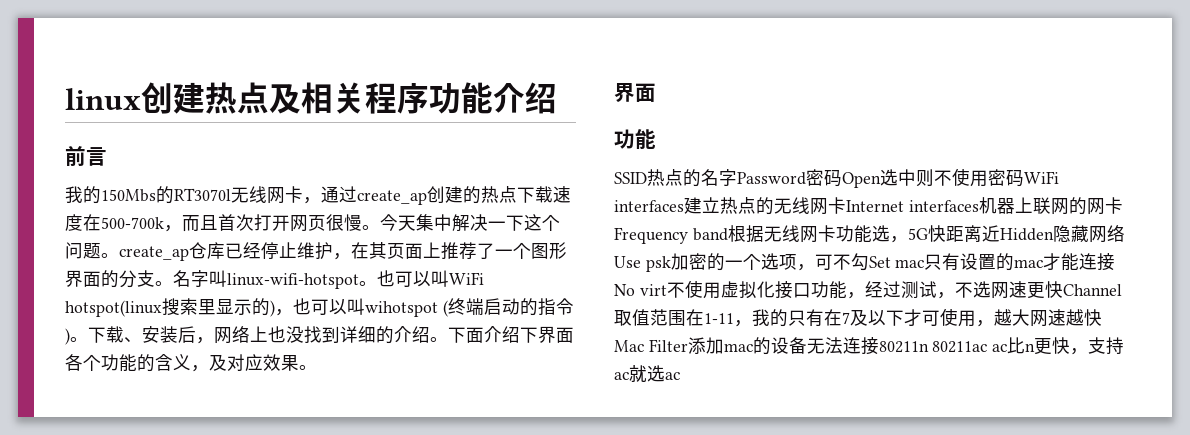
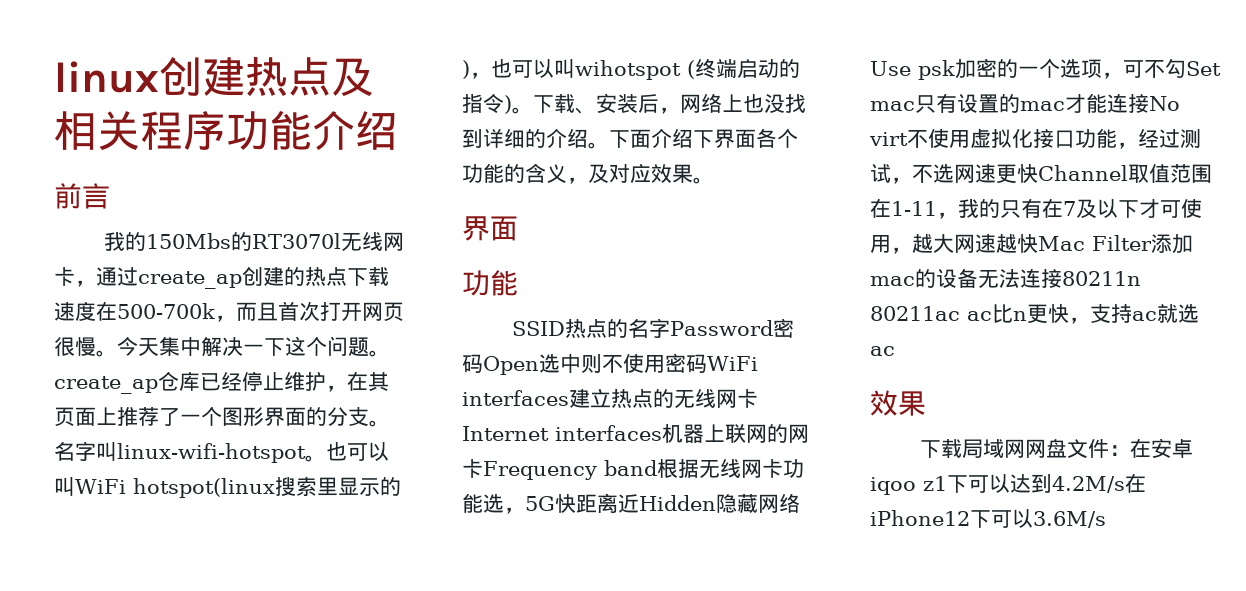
  SSID热点的名字Password密码Open选中则不使用密码WiFi interfaces建立热点的无线网卡Internet interfaces机器上联网的网卡Frequency band根据无线网卡功能选，5G快距离近Hidden隐藏网络Use psk加密的一个选项，可不勾Set mac只有设置的mac才能连接No virt不使用虚拟化接口功能，经过测试，不选网速更快Channel取值范围在1-11，我的只有在7及以下才可使用，越大网速越快Mac Filter添加mac的设备无法连接80211n 80211ac ac比n更快，支持ac就选ac
+ 效果
+ 下载局域网网盘文件：在安卓iqoo z1下可以达到4.2M/s在iPhone12下可以3.6M/s

